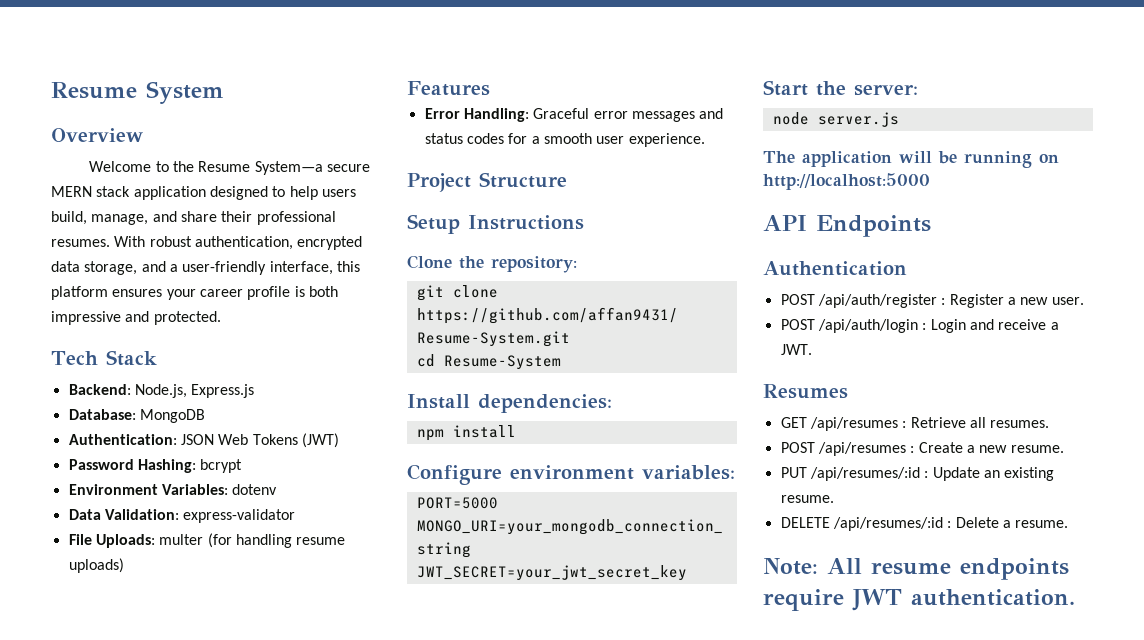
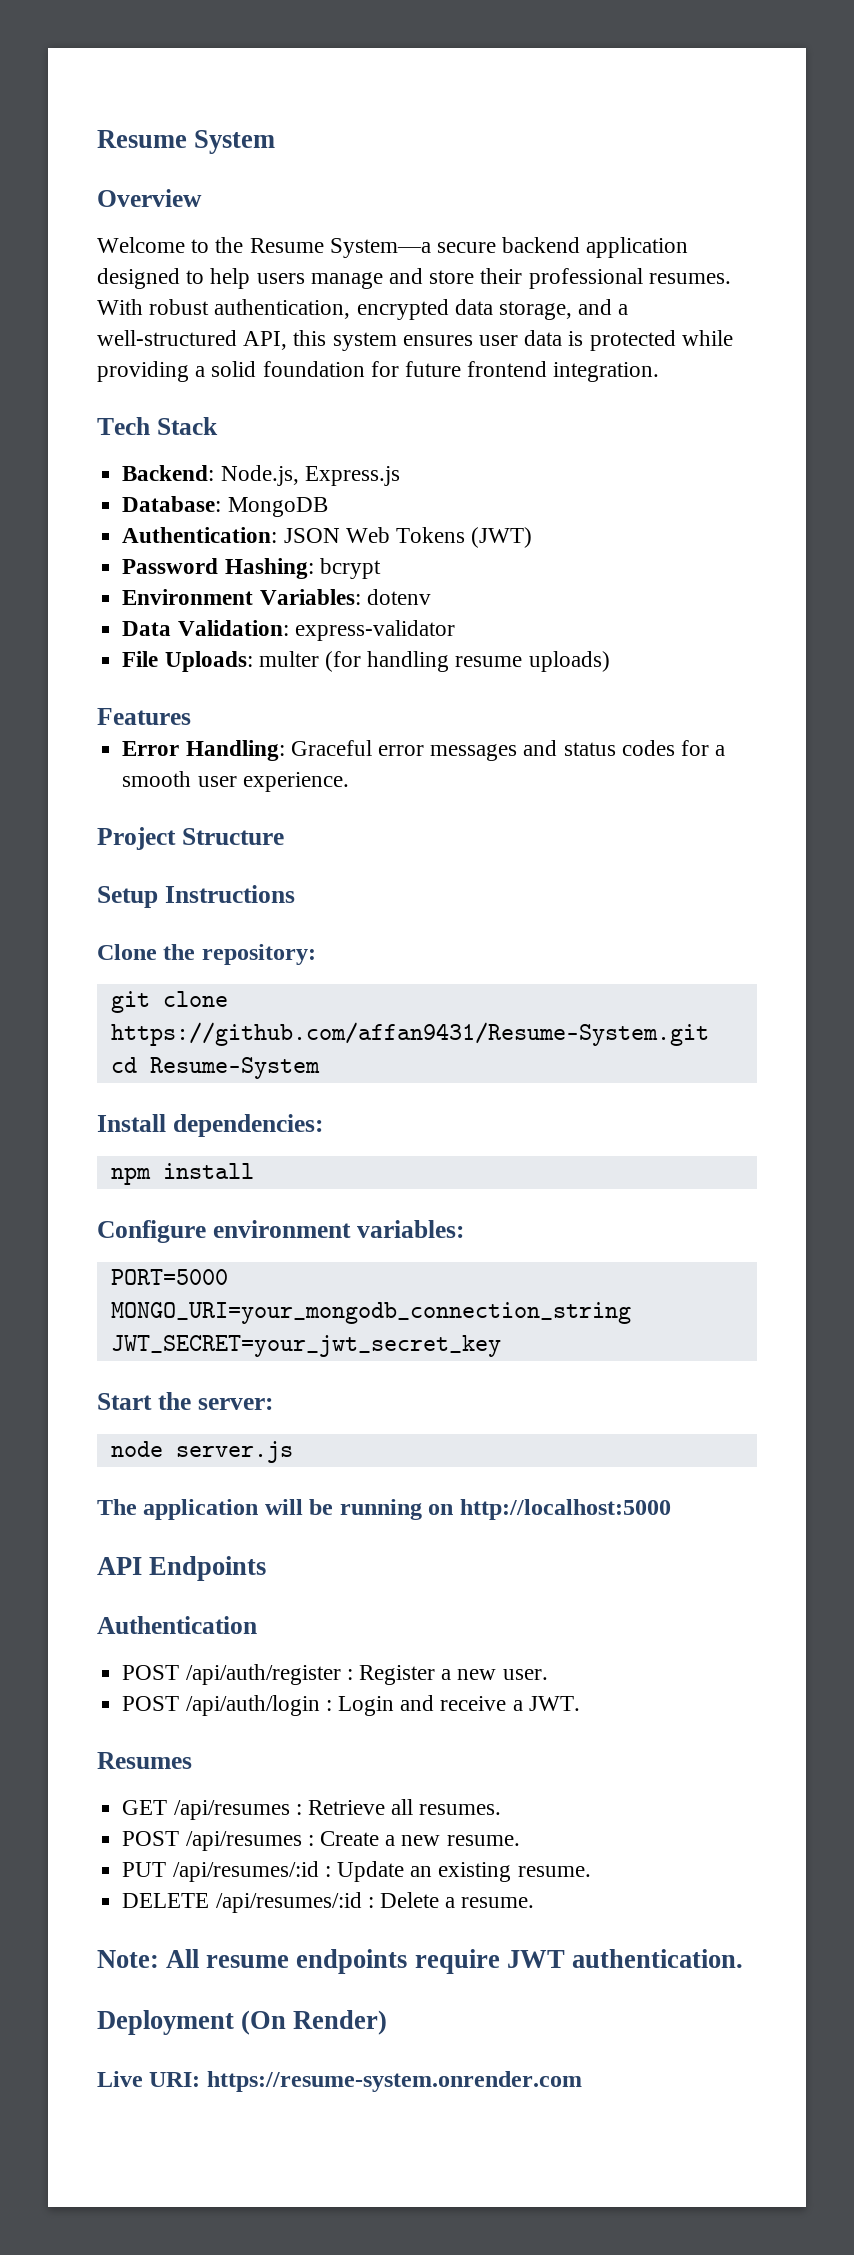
- Welcome to the Resume System—a secure MERN stack application designed to help users build, manage, and share their professional resumes.
+ Welcome to the Resume System—a secure backend application designed to help users manage and store their professional resumes.
- With robust authentication, encrypted data storage, and a user-friendly interface, this platform ensures your career profile is both impressive and protected.
+ With robust authentication, encrypted data storage, and a well-structured API, this system ensures user data is protected while providing a solid foundation for future frontend integration.
+ Deployment (On Render)
+ Live URI: https://resume-system.onrender.com

